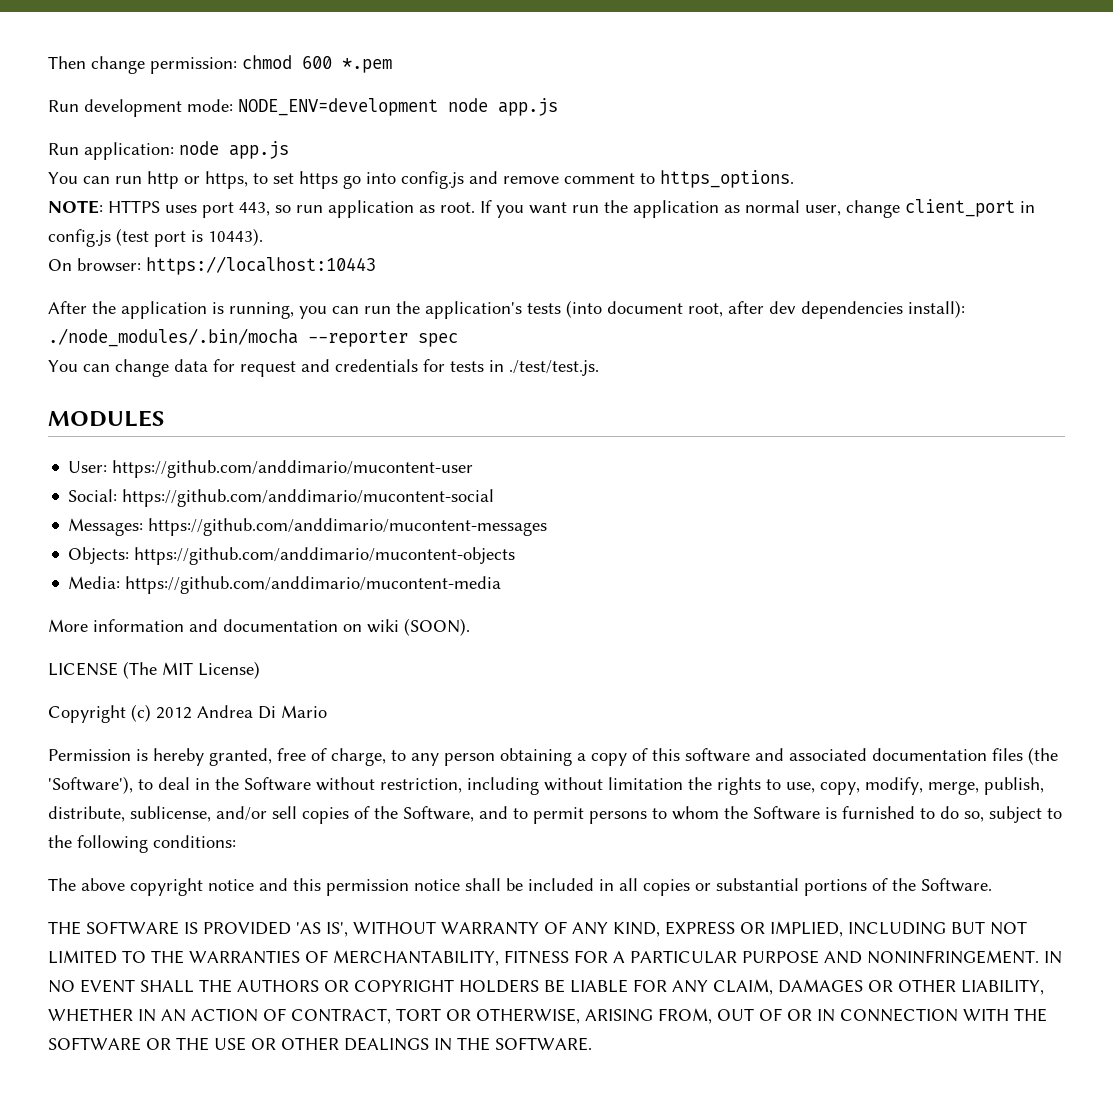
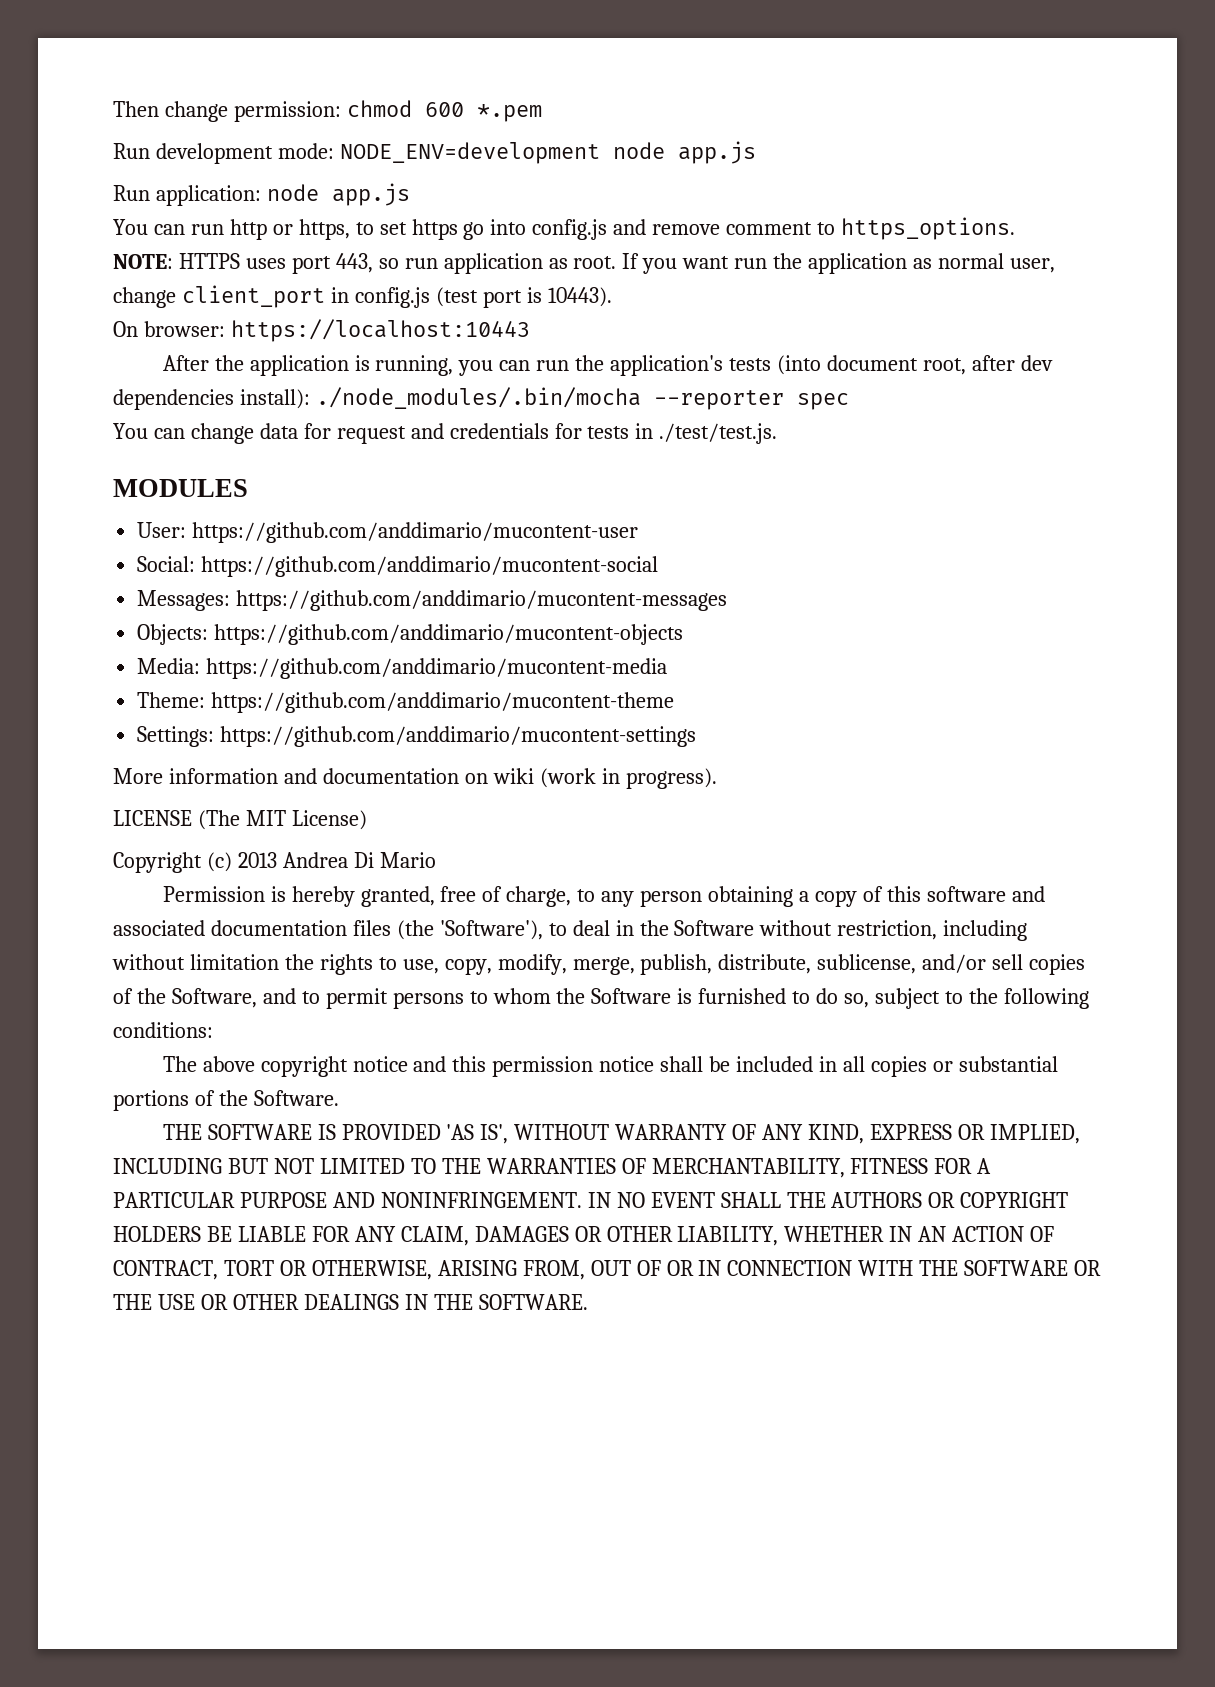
+ Theme: https://github.com/anddimario/mucontent-theme
+ Settings: https://github.com/anddimario/mucontent-settings
- More information and documentation on wiki (SOON).
+ More information and documentation on wiki (work in progress).
- Copyright (c) 2012 Andrea Di Mario
+ Copyright (c) 2013 Andrea Di Mario

